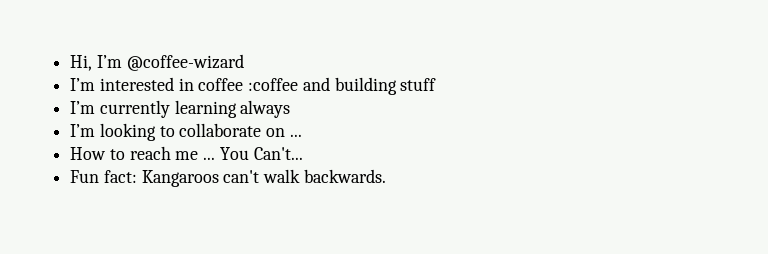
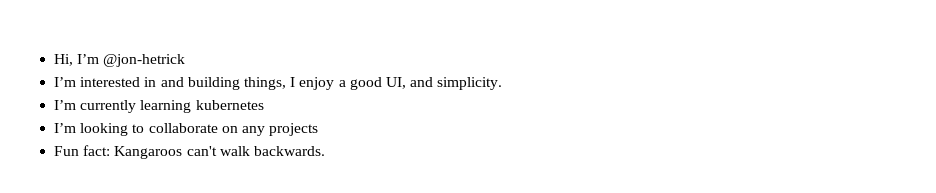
- Hi, I’m @coffee-wizard
+ Hi, I’m @jon-hetrick
- I’m interested in coffee :coffee and building stuff
+ I’m interested in and building things, I enjoy a good UI, and simplicity.
- I’m currently learning always
+ I’m currently learning kubernetes
- I’m looking to collaborate on ...
- How to reach me ... You Can't...
+ I’m looking to collaborate on any projects

